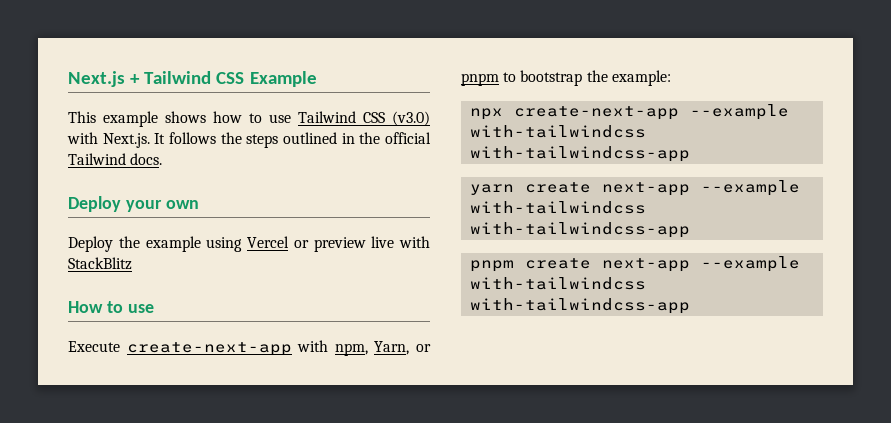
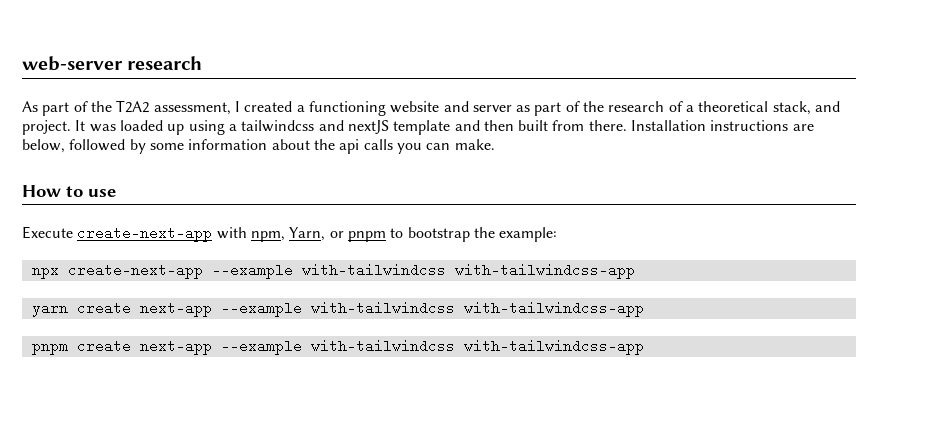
- Next.js + Tailwind CSS Example
- This example shows how to use Tailwind CSS (v3.0) with Next.js. It follows the steps outlined in the official Tailwind docs.
- Deploy your own
- Deploy the example using Vercel or preview live with StackBlitz
+ web-server research
+ As part of the T2A2 assessment, I created a functioning website and server as part of the research of a theoretical stack, and project. It was loaded up using a tailwindcss and nextJS template and then built from there. Installation instructions are below, followed by some information about the api calls you can make.

